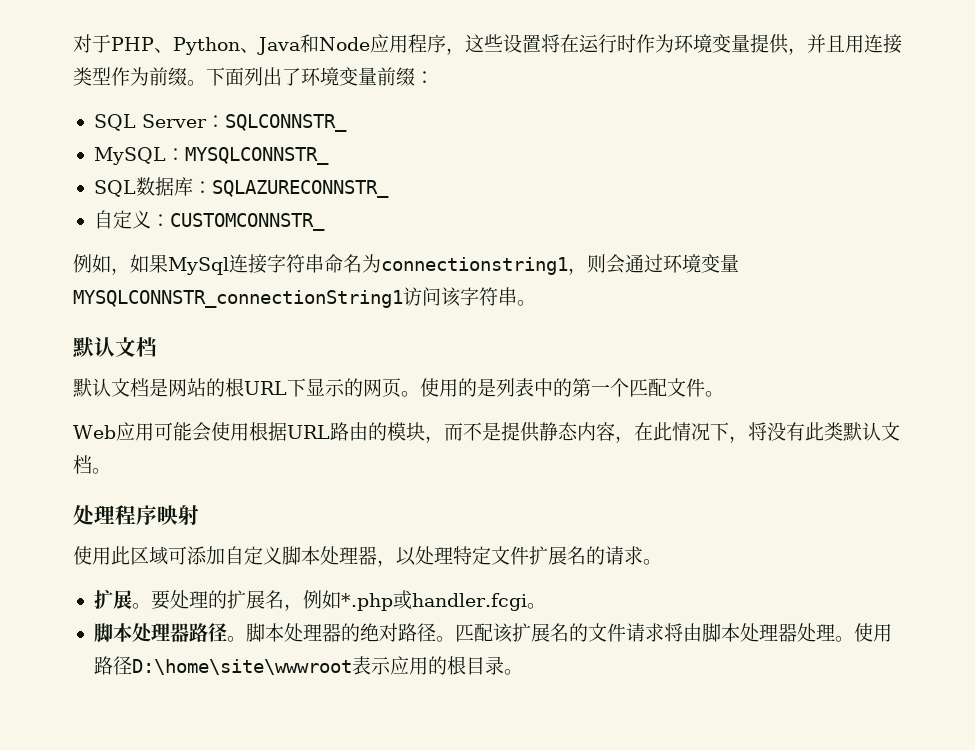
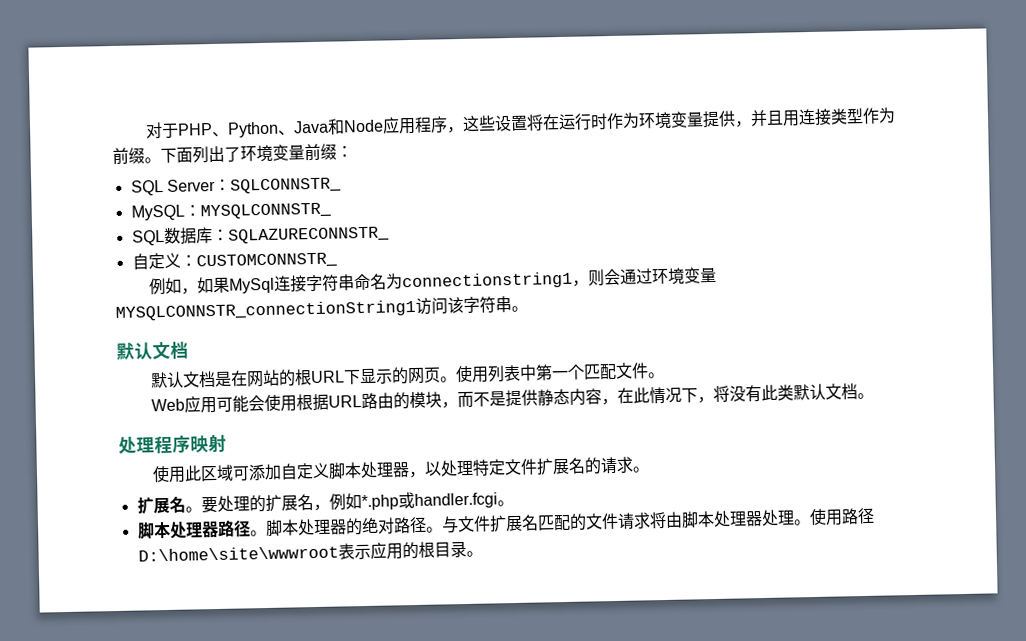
- 默认文档是网站的根URL下显示的网页。
+ 默认文档是在网站的根URL下显示的网页。
- 使用的是列表中的第一个匹配文件。
+ 使用列表中第一个匹配文件。
- 扩展。
+ 扩展名。
- 匹配该扩展名的文件请求将由脚本处理器处理。
+ 与文件扩展名匹配的文件请求将由脚本处理器处理。

